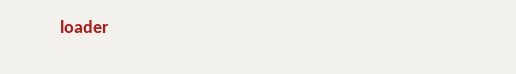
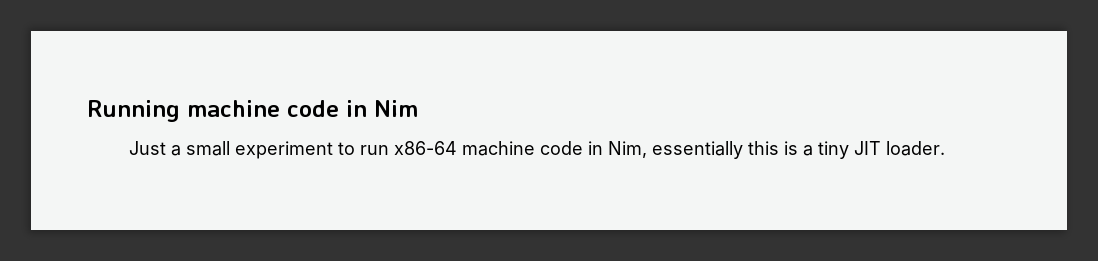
- loader
+ Running machine code in Nim
+ Just a small experiment to run x86-64 machine code in Nim, essentially this is a tiny JIT loader.

